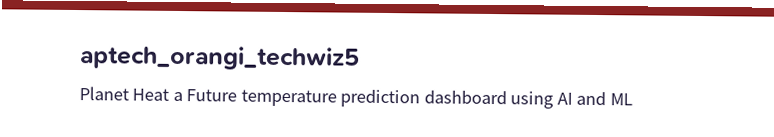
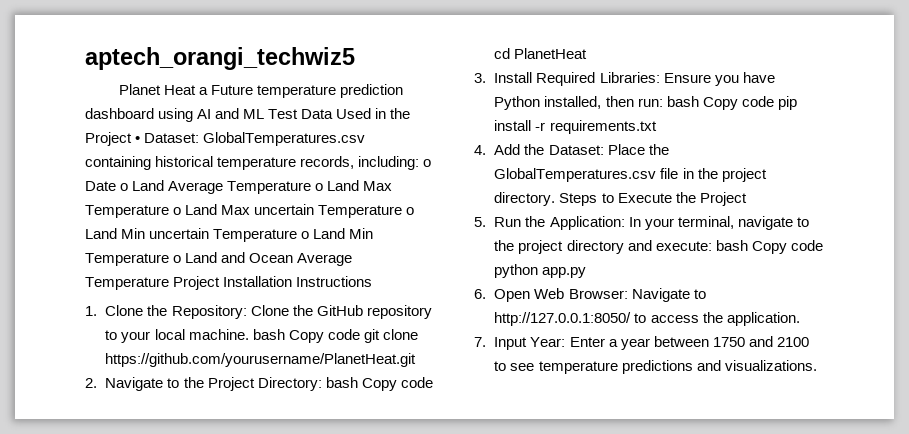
- Planet Heat a Future temperature prediction dashboard using AI and ML
+ Planet Heat a Future temperature prediction dashboard using AI and ML Test Data Used in the Project • Dataset: GlobalTemperatures.csv containing historical temperature records, including: o Date o Land Average Temperature o Land Max Temperature o Land Max uncertain Temperature o Land Min uncertain Temperature o Land Min Temperature o Land and Ocean Average Temperature Project Installation Instructions
+ 1. Clone the Repository: Clone the GitHub repository to your local machine. bash Copy code git clone https://github.com/yourusername/PlanetHeat.git
+ 2. Navigate to the Project Directory: bash Copy code cd PlanetHeat
+ 3. Install Required Libraries: Ensure you have Python installed, then run: bash Copy code pip install -r requirements.txt
+ 4. Add the Dataset: Place the GlobalTemperatures.csv file in the project directory. Steps to Execute the Project
+ 5. Run the Application: In your terminal, navigate to the project directory and execute: bash Copy code python app.py
+ 6. Open Web Browser: Navigate to http://127.0.0.1:8050/ to access the application.
+ 7. Input Year: Enter a year between 1750 and 2100 to see temperature predictions and visualizations.

